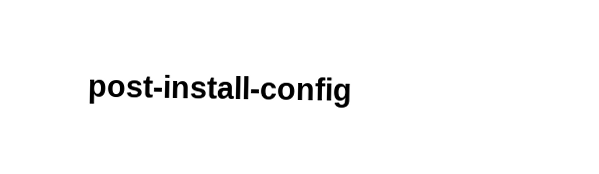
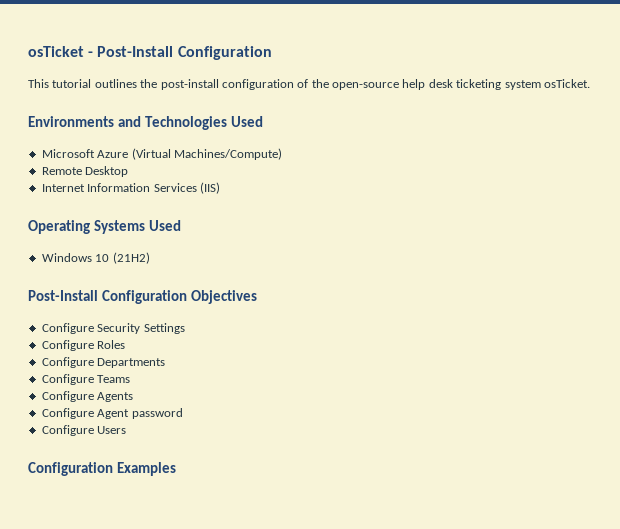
- post-install-config
+ osTicket - Post-Install Configuration
+ This tutorial outlines the post-install configuration of the open-source help desk ticketing system osTicket.
+ Environments and Technologies Used
+ Microsoft Azure (Virtual Machines/Compute)
+ Remote Desktop
+ Internet Information Services (IIS)
+ Operating Systems Used
+ Windows 10 (21H2)
+ Post-Install Configuration Objectives
+ Configure Security Settings
+ Configure Roles
+ Configure Departments
+ Configure Teams
+ Configure Agents
+ Configure Agent password
+ Configure Users
+ Configuration Examples

